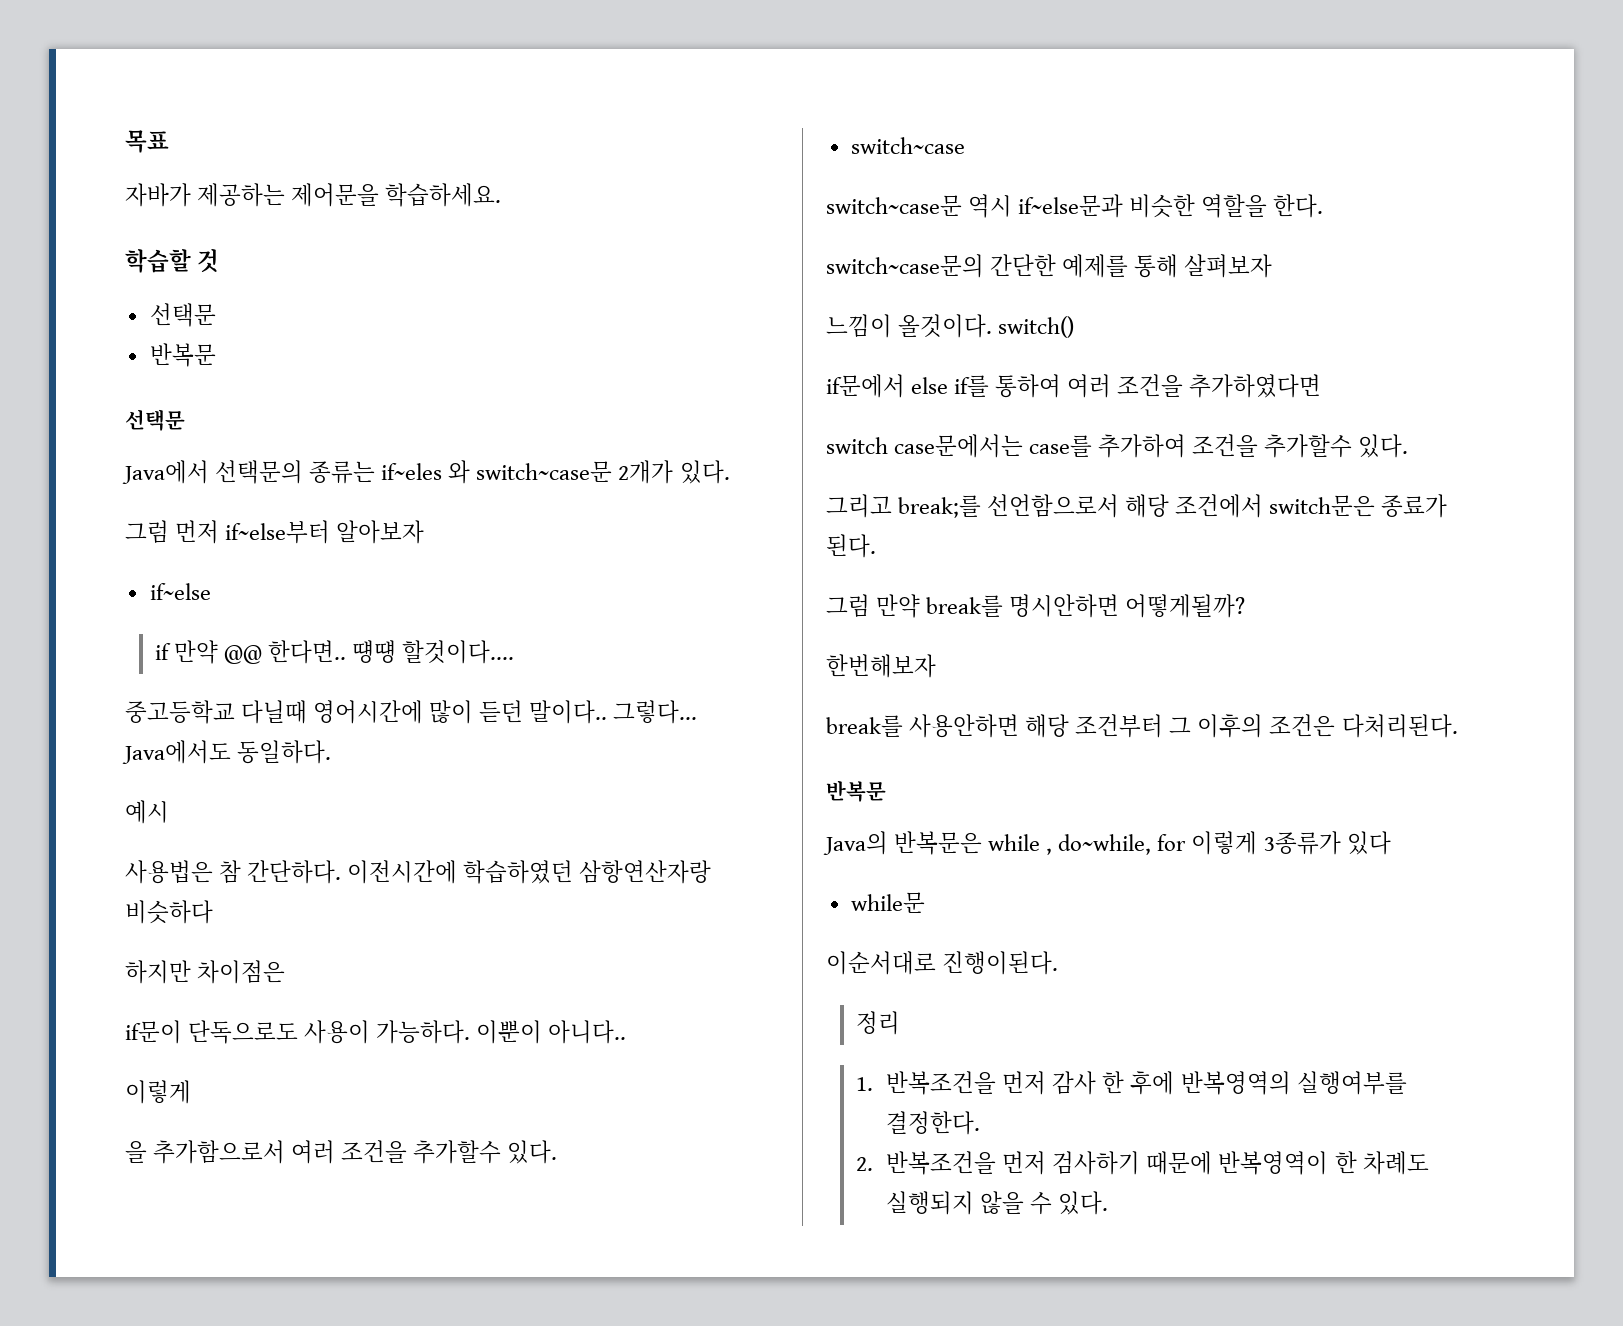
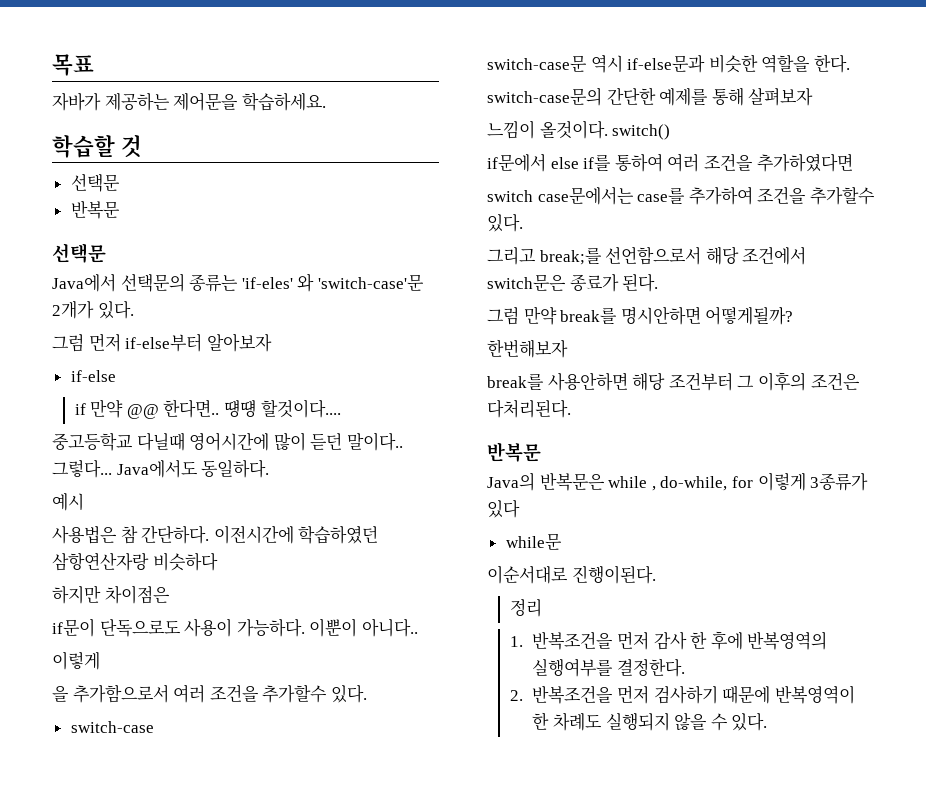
- Java에서 선택문의 종류는 if~eles 와 switch~case문 2개가 있다.
+ Java에서 선택문의 종류는 'if-eles' 와 'switch-case'문 2개가 있다.
- 그럼 먼저 if~else부터 알아보자
+ 그럼 먼저 if-else부터 알아보자
- if~else
+ if-else
- switch~case
- switch~case문 역시 if~else문과 비슷한 역할을 한다.
+ switch-case
+ switch-case문 역시 if-else문과 비슷한 역할을 한다.
- switch~case문의 간단한 예제를 통해 살펴보자
+ switch-case문의 간단한 예제를 통해 살펴보자
- Java의 반복문은 while , do~while, for 이렇게 3종류가 있다
+ Java의 반복문은 while , do-while, for 이렇게 3종류가 있다

